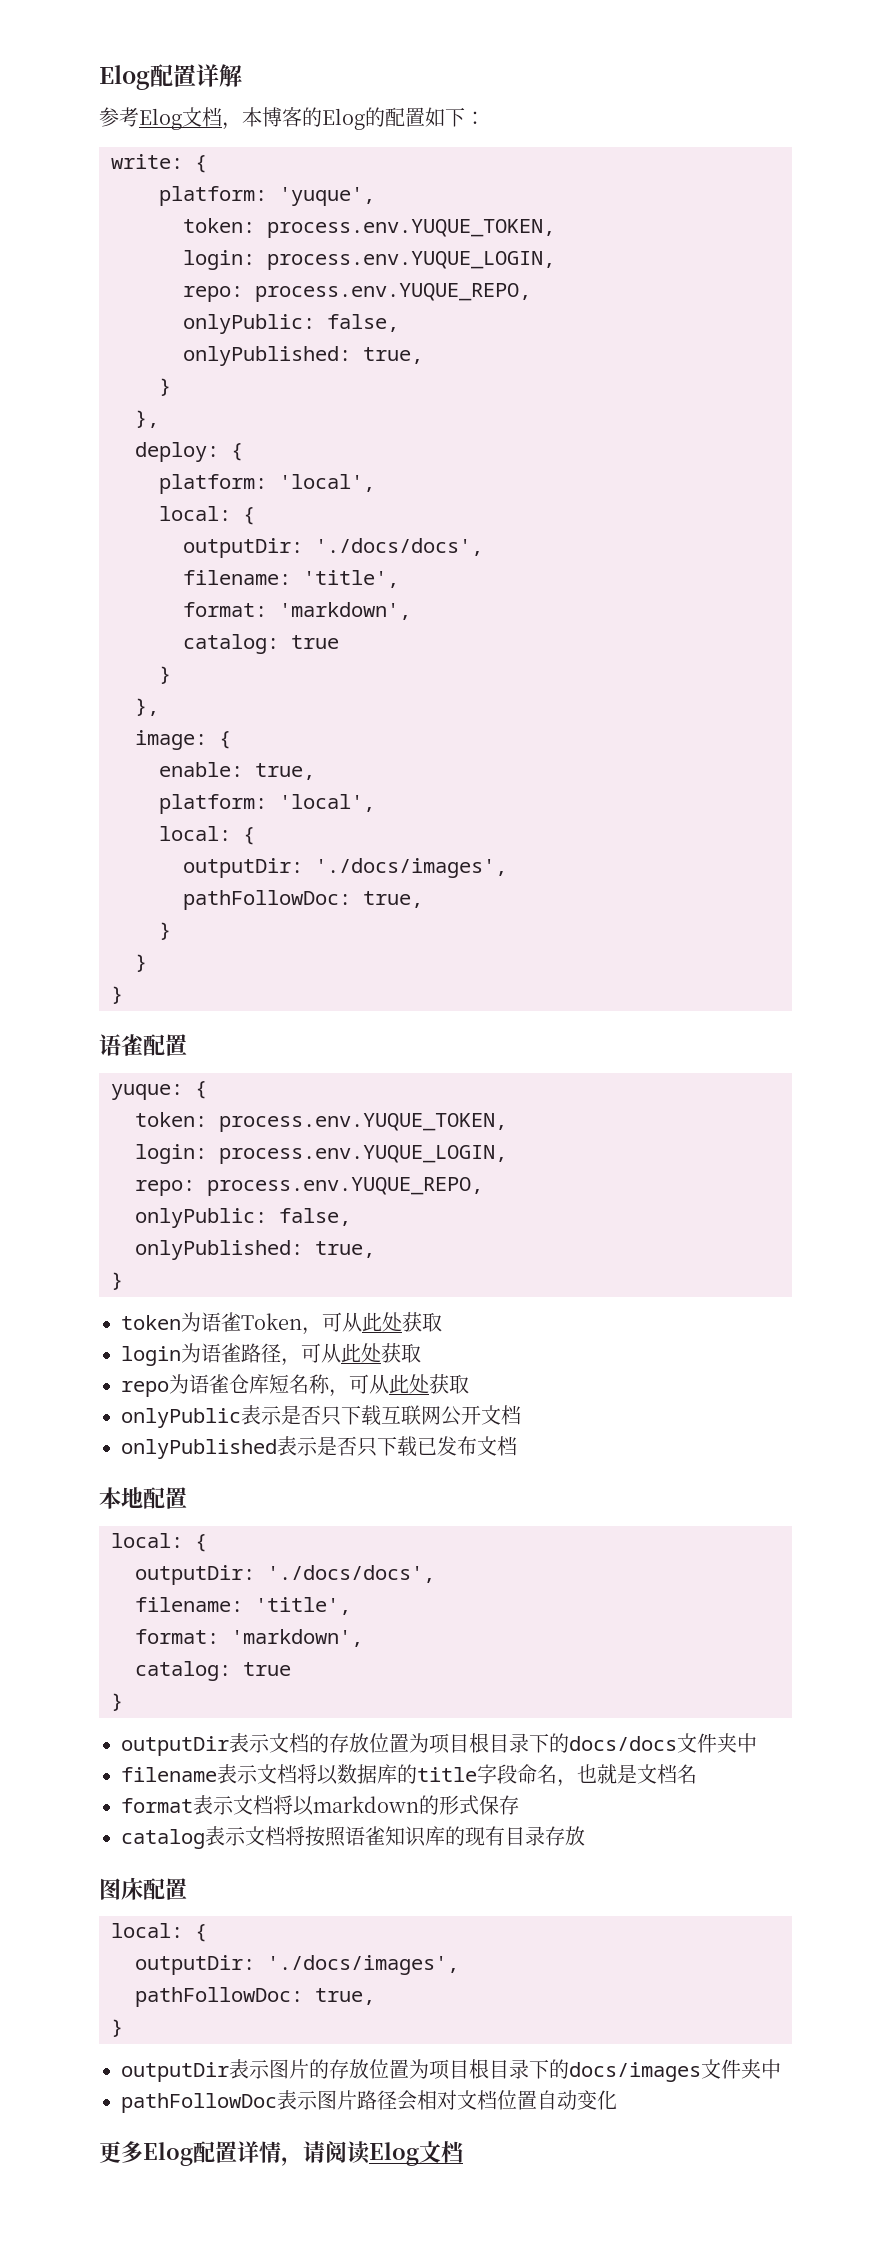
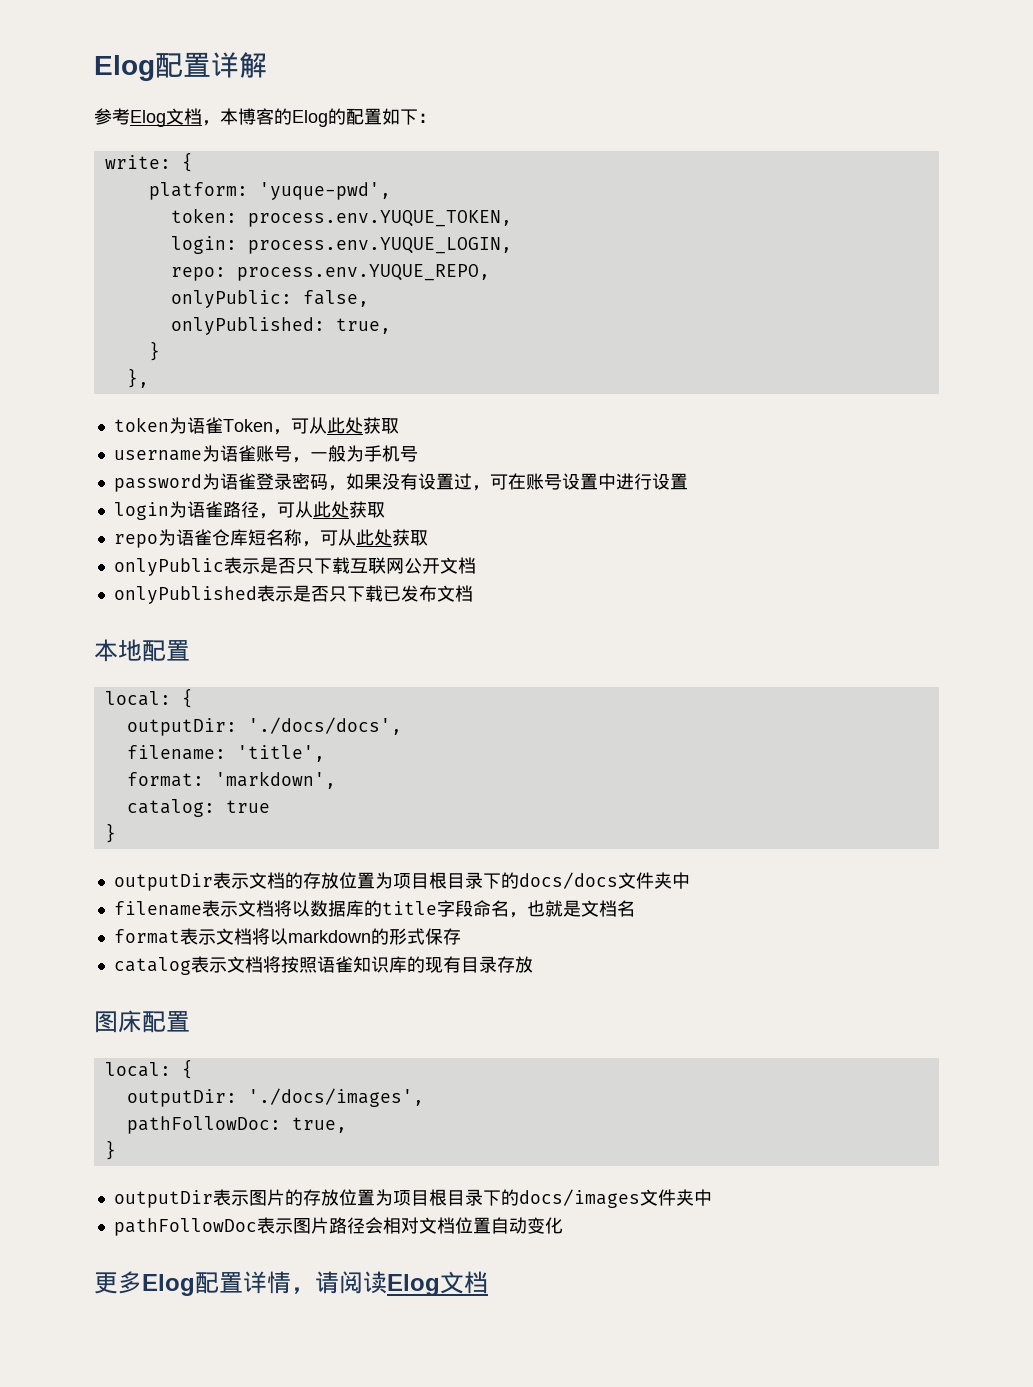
- platform: 'yuque',
+ platform: 'yuque-pwd',
- deploy: {
- platform: 'local',
- local: {
- outputDir: './docs/docs',
- filename: 'title',
- format: 'markdown',
- catalog: true
- }
- },
- image: {
- enable: true,
- platform: 'local',
- local: {
- outputDir: './docs/images',
- pathFollowDoc: true,
- }
- }
- }
- 语雀配置
- yuque: {
- token: process.env.YUQUE_TOKEN,
- login: process.env.YUQUE_LOGIN,
- repo: process.env.YUQUE_REPO,
- onlyPublic: false,
- onlyPublished: true,
- }
+ username为语雀账号，一般为手机号
+ password为语雀登录密码，如果没有设置过，可在账号设置中进行设置

